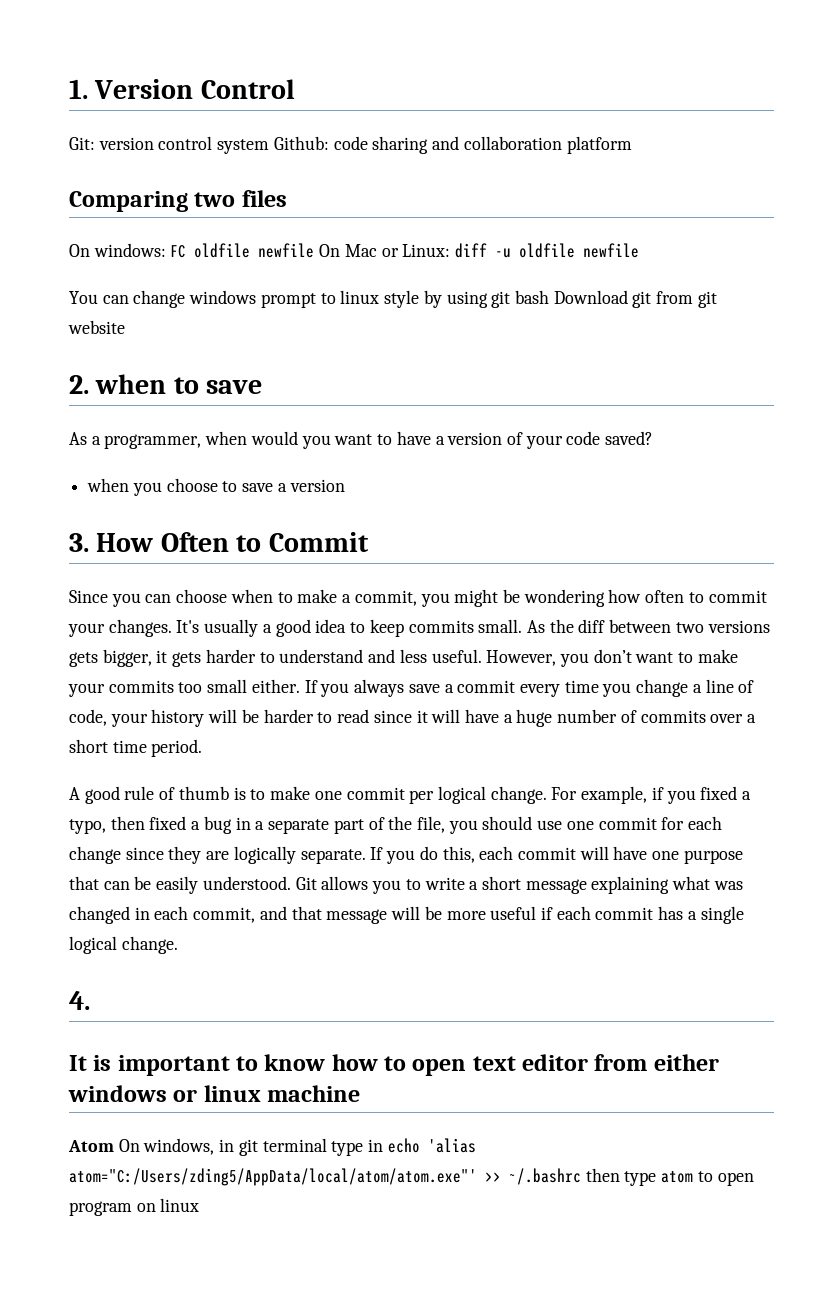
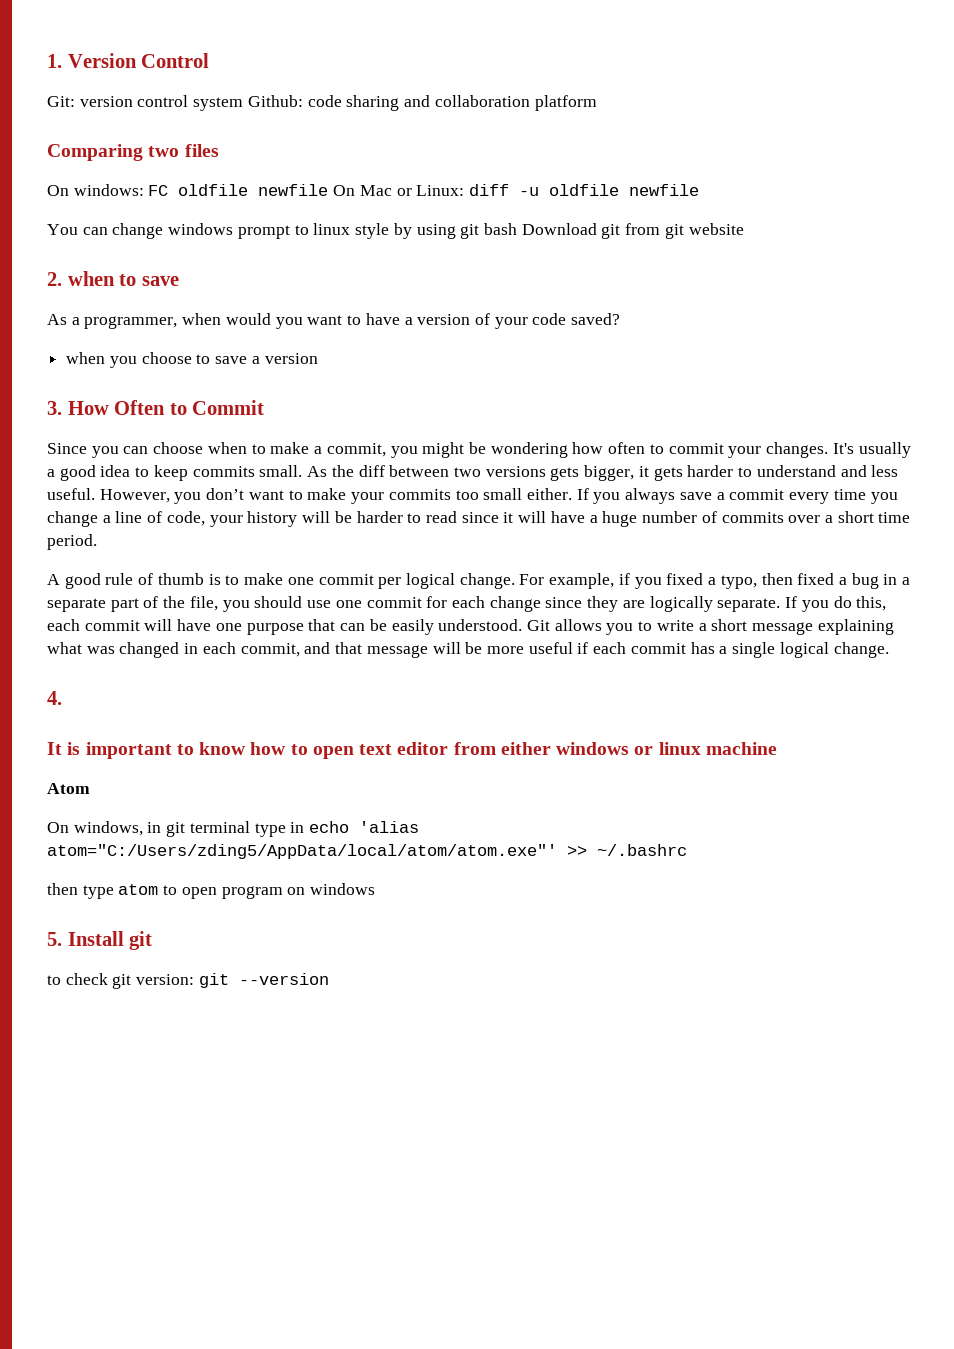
- Atom On windows, in git terminal type in echo 'alias atom="C:/Users/zding5/AppData/local/atom/atom.exe"' >> ~/.bashrc then type atom to open program on linux
+ Atom
+ On windows, in git terminal type in echo 'alias atom="C:/Users/zding5/AppData/local/atom/atom.exe"' >> ~/.bashrc
+ then type atom to open program on windows
+ 5. Install git
+ to check git version: git --version

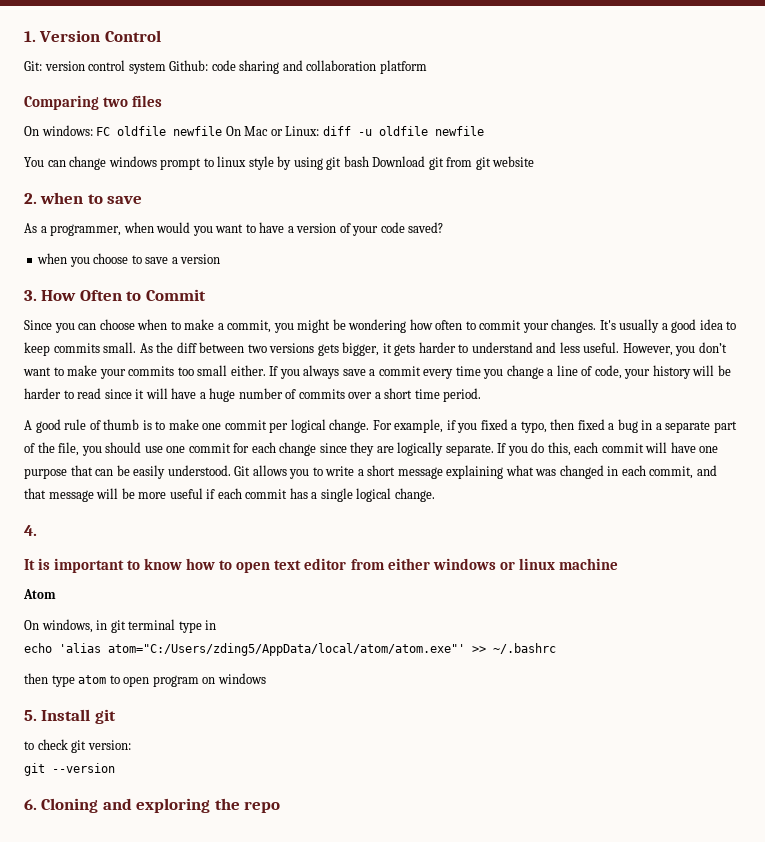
- On windows, in git terminal type in echo 'alias atom="C:/Users/zding5/AppData/local/atom/atom.exe"' >> ~/.bashrc
+ On windows, in git terminal type in
+ echo 'alias atom="C:/Users/zding5/AppData/local/atom/atom.exe"' >> ~/.bashrc
- to check git version: git --version
+ to check git version:
+ git --version
+ 6. Cloning and exploring the repo

